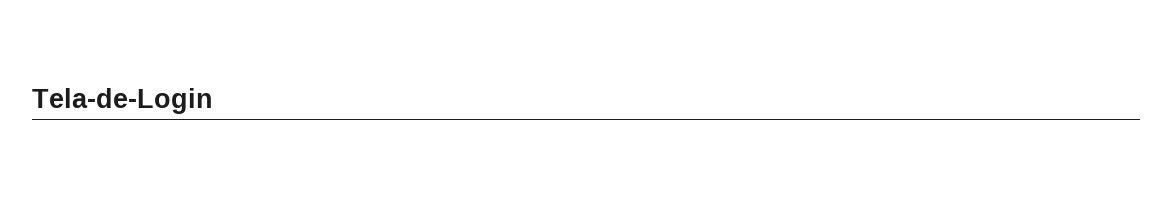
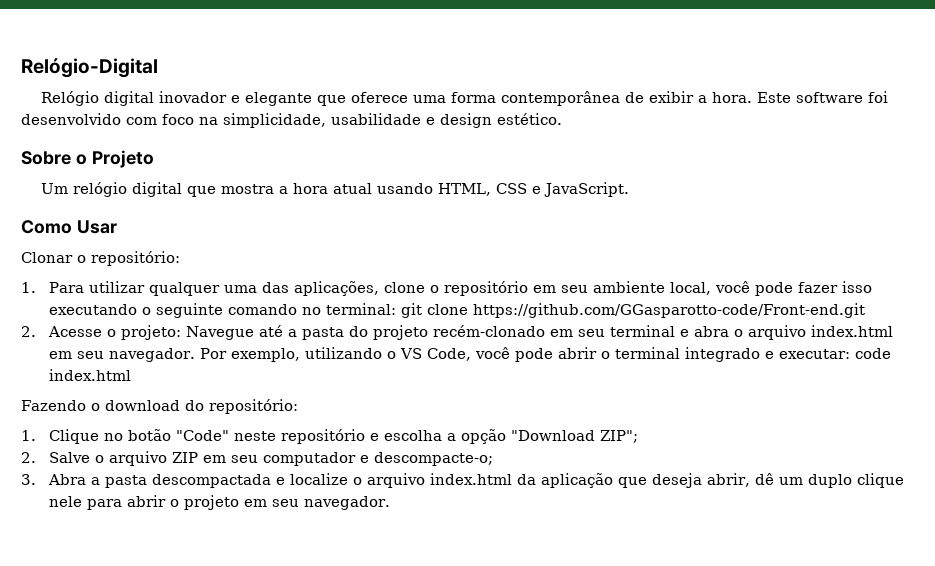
- Tela-de-Login
+ Relógio-Digital
+ Relógio digital inovador e elegante que oferece uma forma contemporânea de exibir a hora. Este software foi desenvolvido com foco na simplicidade, usabilidade e design estético.
+ Sobre o Projeto
+ Um relógio digital que mostra a hora atual usando HTML, CSS e JavaScript.
+ Como Usar
+ Clonar o repositório:
+ 1. Para utilizar qualquer uma das aplicações, clone o repositório em seu ambiente local, você pode fazer isso executando o seguinte comando no terminal: git clone https://github.com/GGasparotto-code/Front-end.git
+ 2. Acesse o projeto: Navegue até a pasta do projeto recém-clonado em seu terminal e abra o arquivo index.html em seu navegador. Por exemplo, utilizando o VS Code, você pode abrir o terminal integrado e executar: code index.html
+ Fazendo o download do repositório:
+ 1. Clique no botão "Code" neste repositório e escolha a opção "Download ZIP";
+ 2. Salve o arquivo ZIP em seu computador e descompacte-o;
+ 3. Abra a pasta descompactada e localize o arquivo index.html da aplicação que deseja abrir, dê um duplo clique nele para abrir o projeto em seu navegador.

